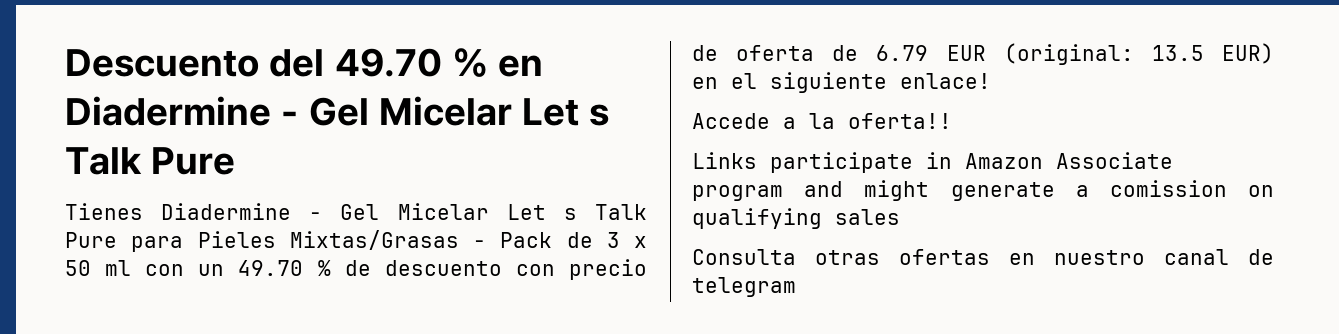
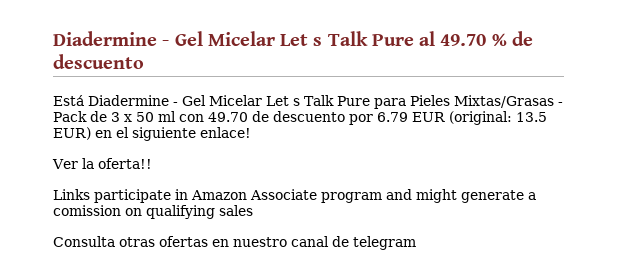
- Descuento del 49.70 % en Diadermine - Gel Micelar Let s Talk Pure
- Tienes Diadermine - Gel Micelar Let s Talk Pure para Pieles Mixtas/Grasas - Pack de 3 x 50 ml con un 49.70 % de descuento con precio de oferta de 6.79 EUR (original: 13.5 EUR) en el siguiente enlace!
+ Diadermine - Gel Micelar Let s Talk Pure al 49.70 % de descuento
+ Está Diadermine - Gel Micelar Let s Talk Pure para Pieles Mixtas/Grasas - Pack de 3 x 50 ml con 49.70 de descuento por 6.79 EUR (original: 13.5 EUR) en el siguiente enlace!
- Accede a la oferta!!
+ Ver la oferta!!

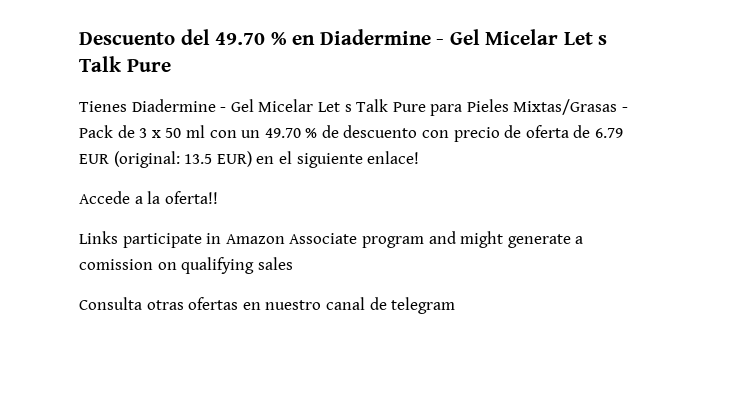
- Diadermine - Gel Micelar Let s Talk Pure al 49.70 % de descuento
- Está Diadermine - Gel Micelar Let s Talk Pure para Pieles Mixtas/Grasas - Pack de 3 x 50 ml con 49.70 de descuento por 6.79 EUR (original: 13.5 EUR) en el siguiente enlace!
+ Descuento del 49.70 % en Diadermine - Gel Micelar Let s Talk Pure
+ Tienes Diadermine - Gel Micelar Let s Talk Pure para Pieles Mixtas/Grasas - Pack de 3 x 50 ml con un 49.70 % de descuento con precio de oferta de 6.79 EUR (original: 13.5 EUR) en el siguiente enlace!
- Ver la oferta!!
+ Accede a la oferta!!

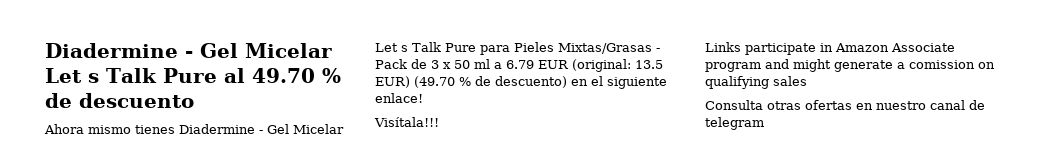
- Descuento del 49.70 % en Diadermine - Gel Micelar Let s Talk Pure
- Tienes Diadermine - Gel Micelar Let s Talk Pure para Pieles Mixtas/Grasas - Pack de 3 x 50 ml con un 49.70 % de descuento con precio de oferta de 6.79 EUR (original: 13.5 EUR) en el siguiente enlace!
+ Diadermine - Gel Micelar Let s Talk Pure al 49.70 % de descuento
+ Ahora mismo tienes Diadermine - Gel Micelar Let s Talk Pure para Pieles Mixtas/Grasas - Pack de 3 x 50 ml a 6.79 EUR (original: 13.5 EUR) (49.70 % de descuento) en el siguiente enlace!
- Accede a la oferta!!
+ Visítala!!!

